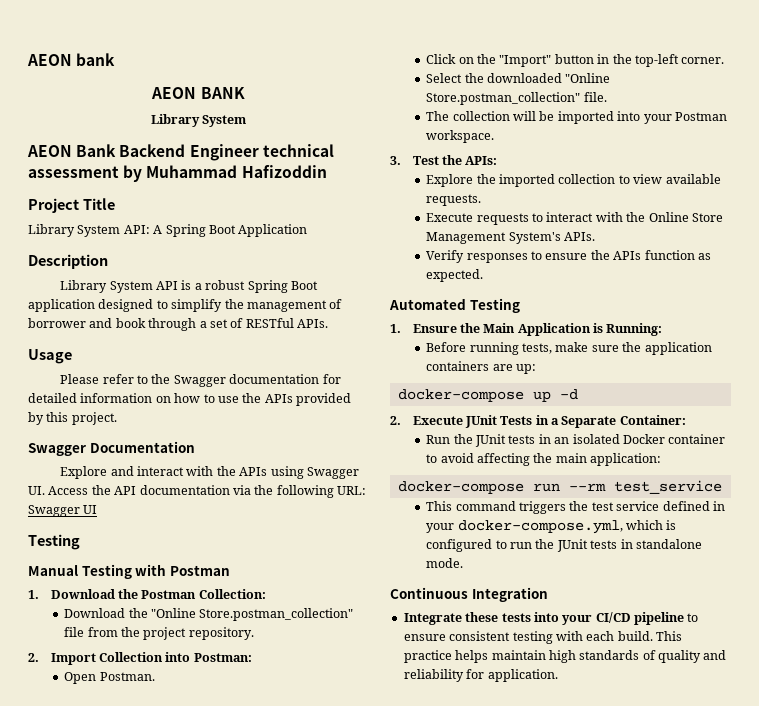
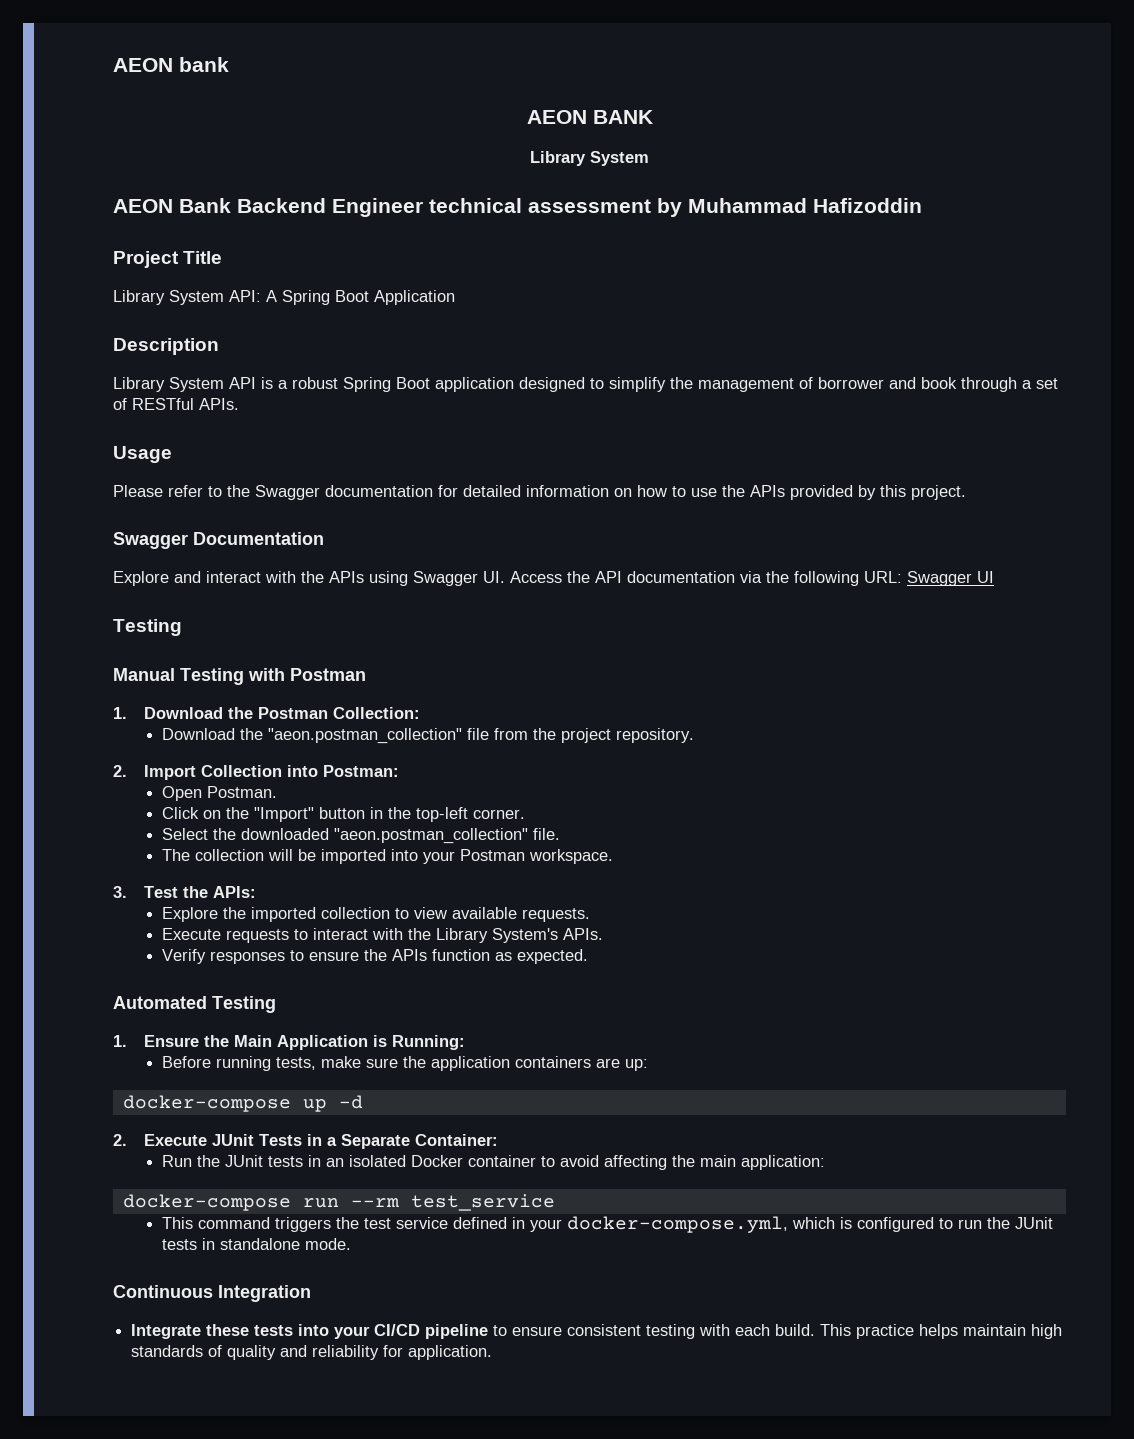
- Download the "Online Store.postman_collection" file from the project repository.
+ Download the "aeon.postman_collection" file from the project repository.
- Select the downloaded "Online Store.postman_collection" file.
+ Select the downloaded "aeon.postman_collection" file.
- Execute requests to interact with the Online Store Management System's APIs.
+ Execute requests to interact with the Library System's APIs.

